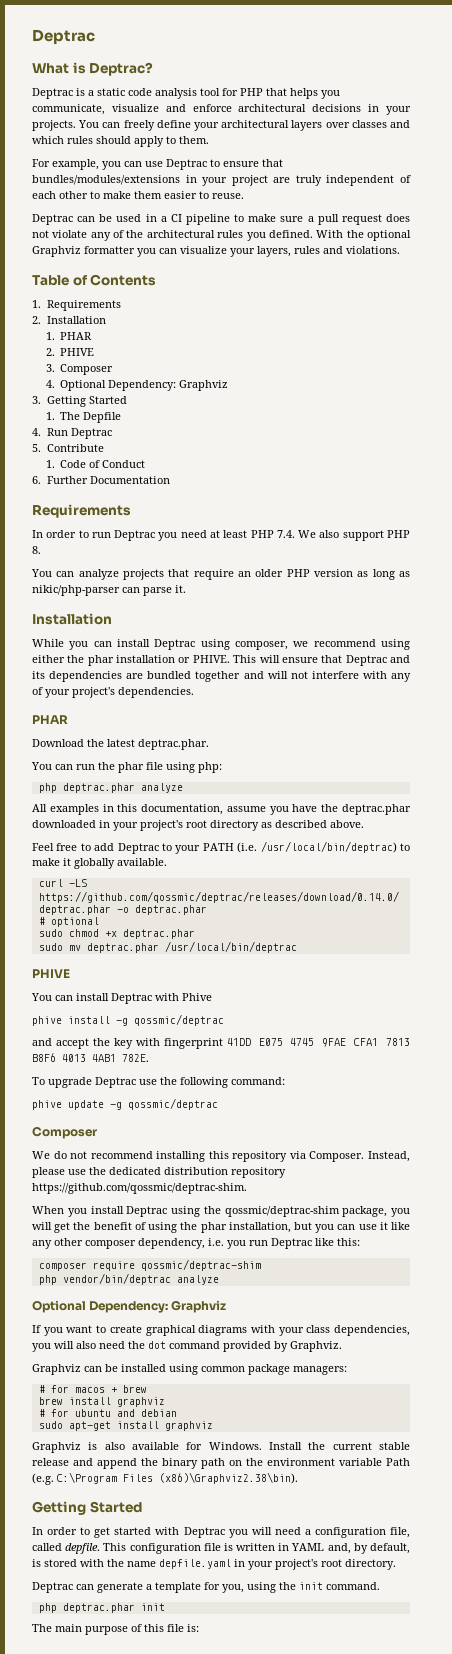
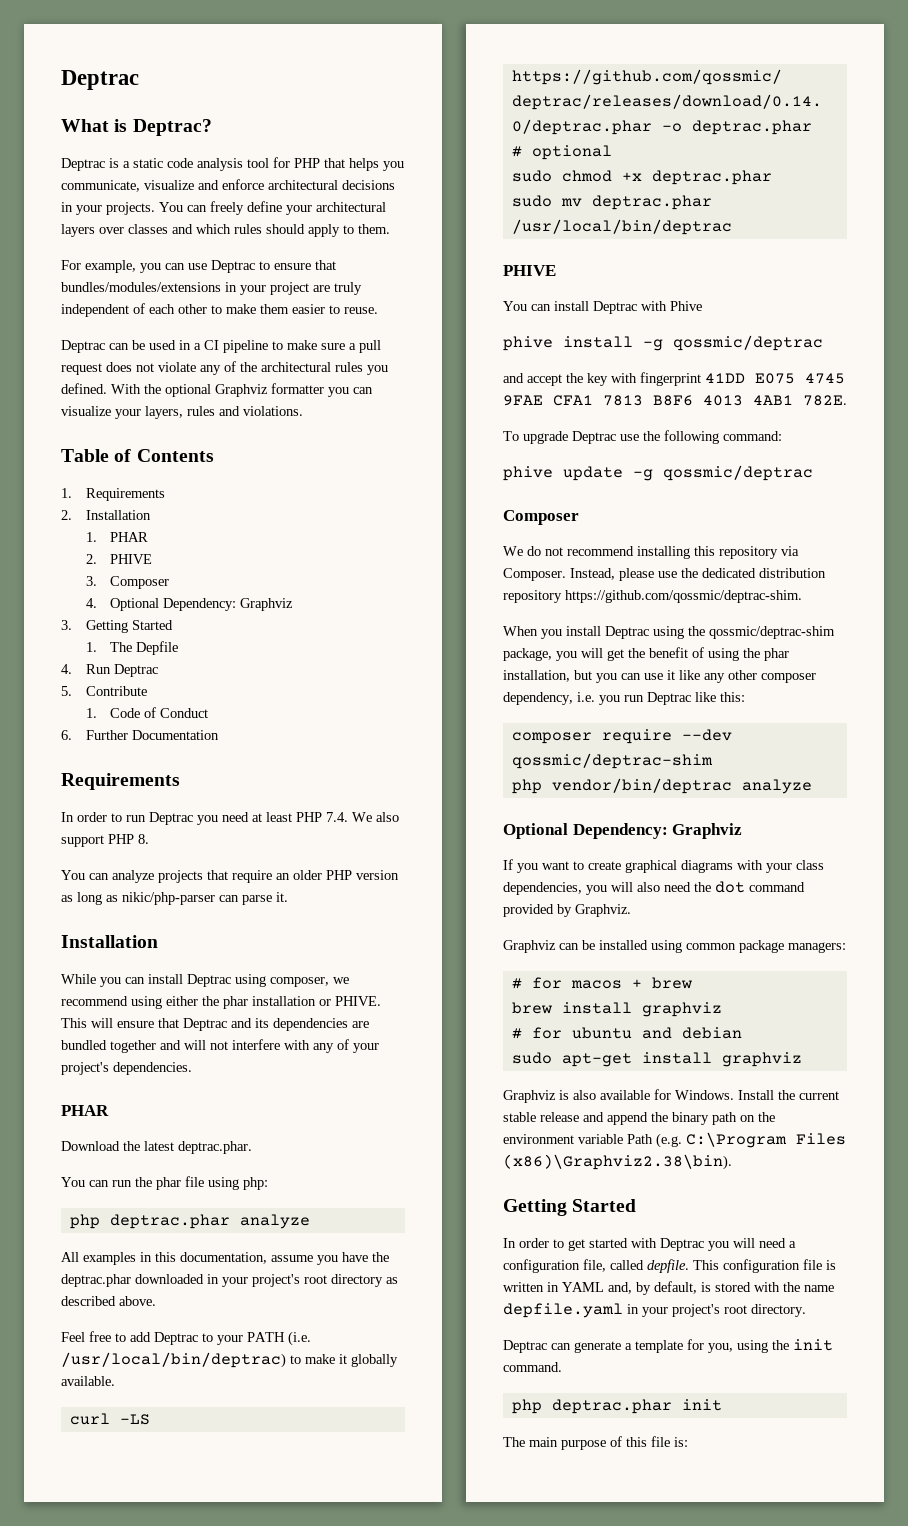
- composer require qossmic/deptrac-shim
+ composer require --dev qossmic/deptrac-shim

